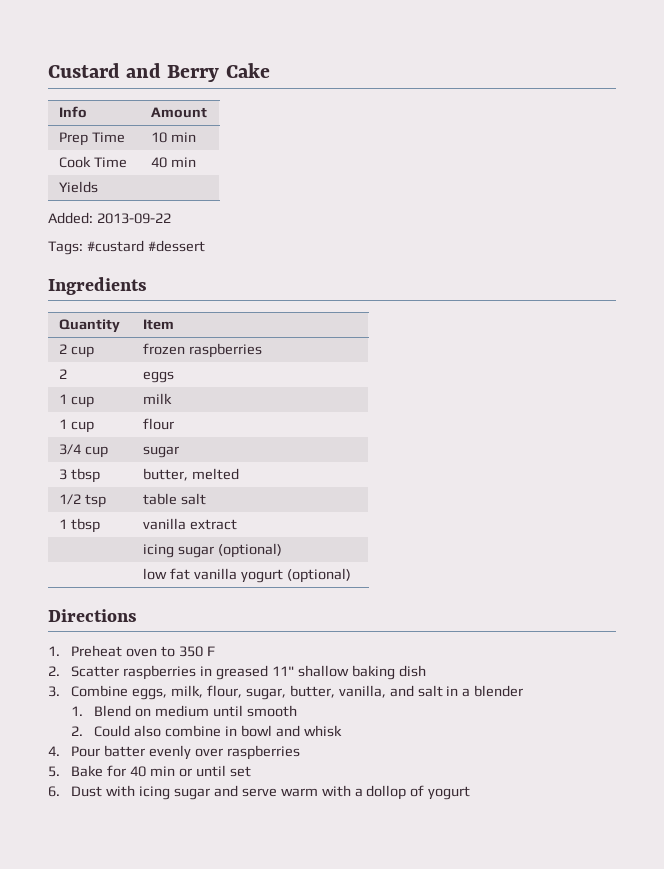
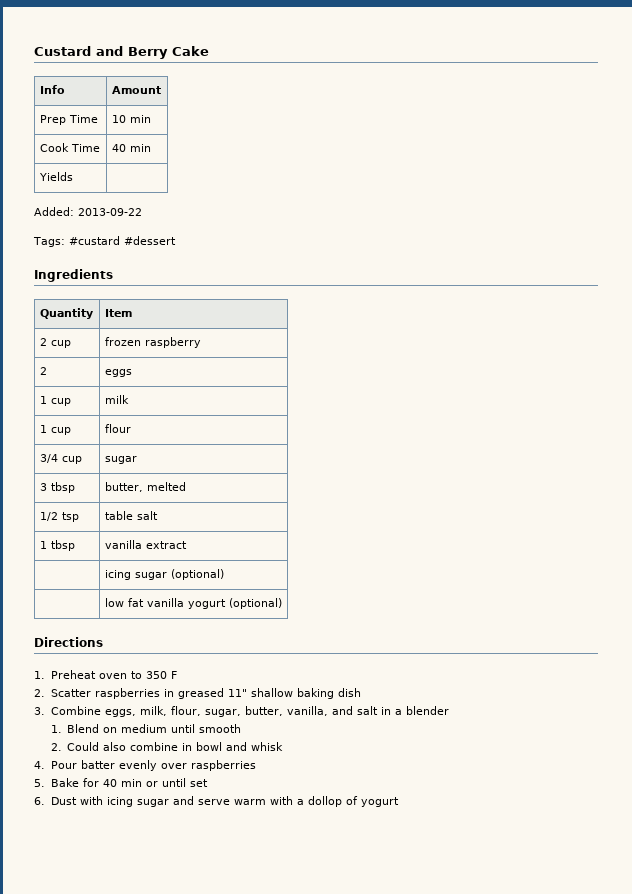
- 2 cup | frozen raspberries
+ 2 cup | frozen raspberry

